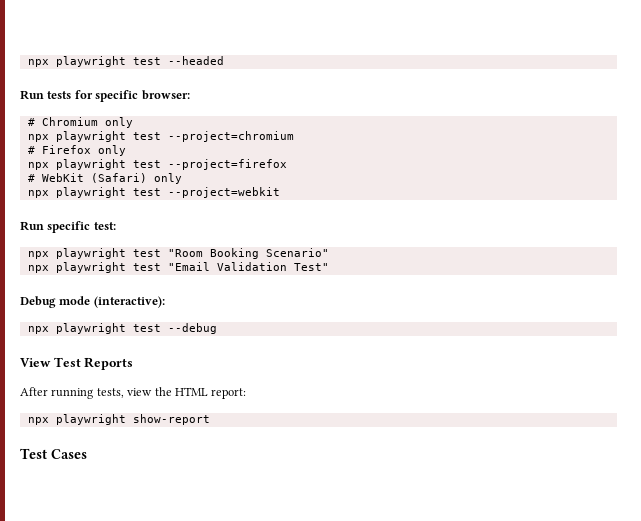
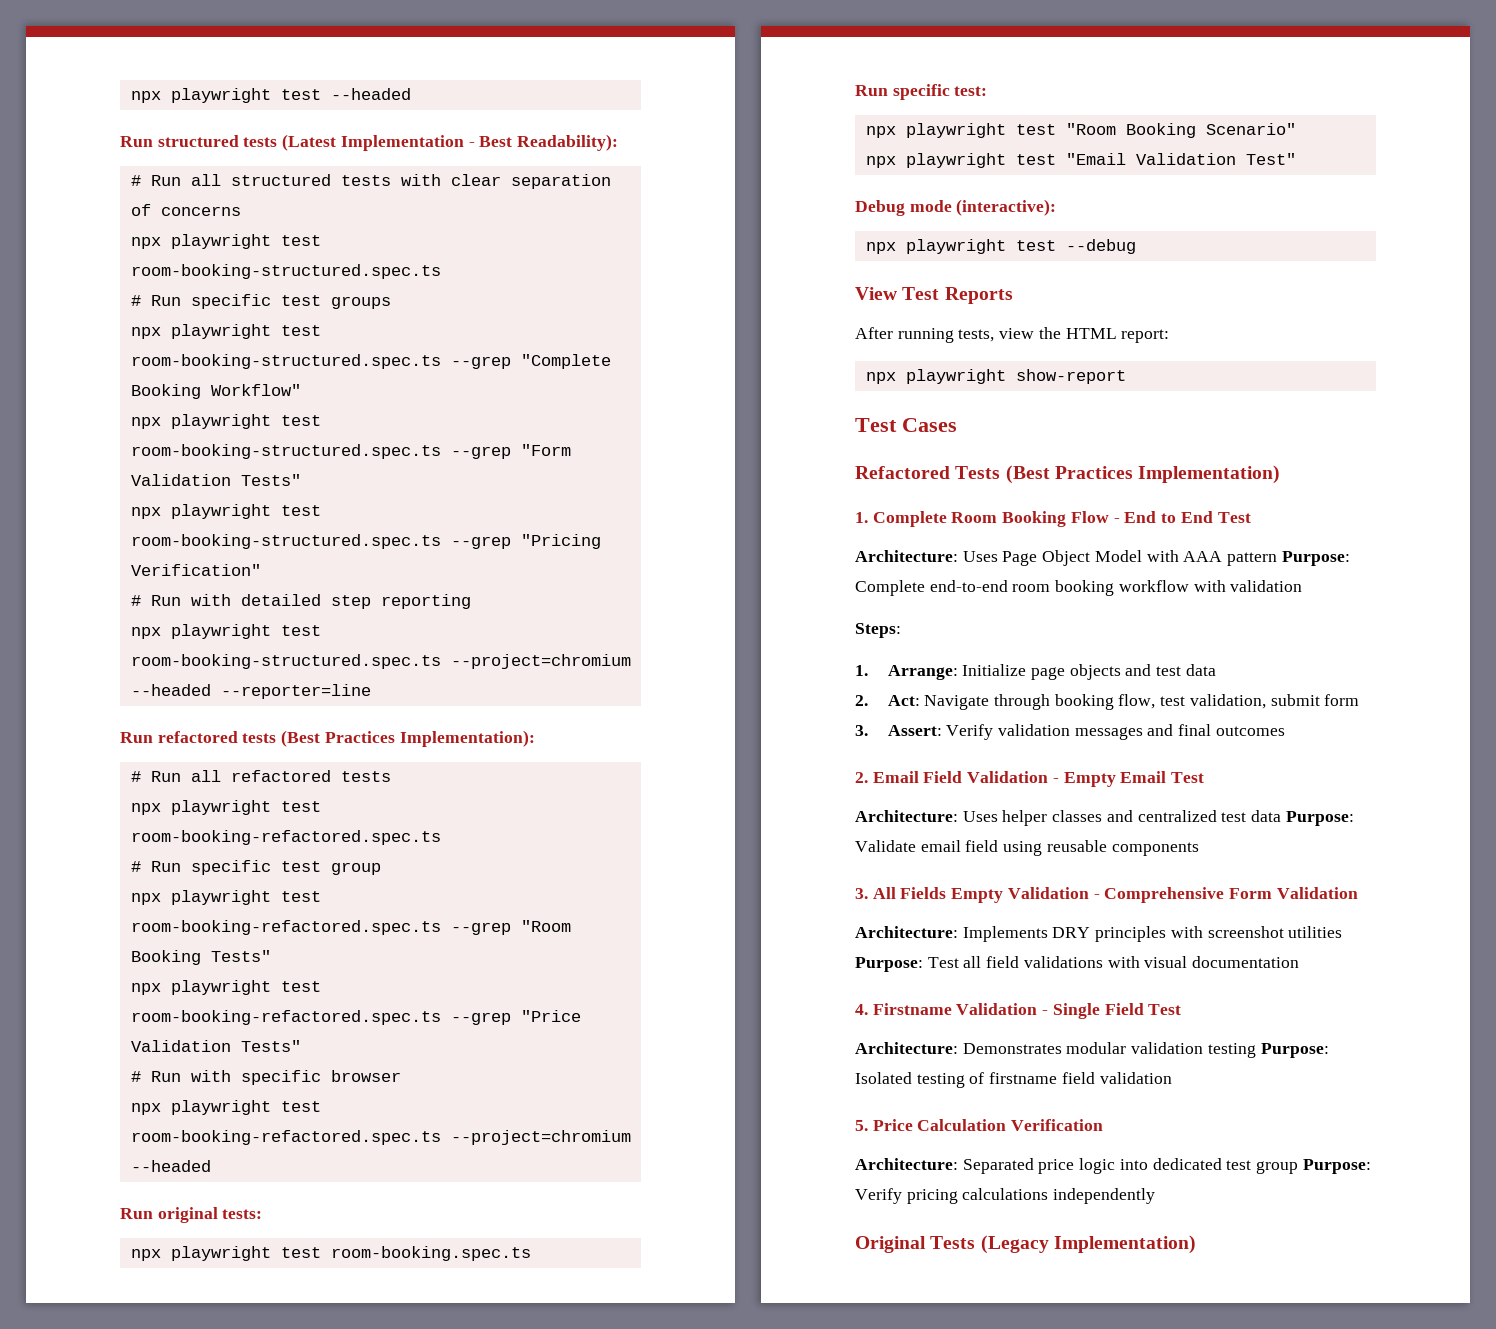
- Run tests for specific browser:
- # Chromium only
- npx playwright test --project=chromium
- # Firefox only
- npx playwright test --project=firefox
- # WebKit (Safari) only
- npx playwright test --project=webkit
+ Run structured tests (Latest Implementation - Best Readability):
+ # Run all structured tests with clear separation of concerns
+ npx playwright test room-booking-structured.spec.ts
+ # Run specific test groups
+ npx playwright test room-booking-structured.spec.ts --grep "Complete Booking Workflow"
+ npx playwright test room-booking-structured.spec.ts --grep "Form Validation Tests"
+ npx playwright test room-booking-structured.spec.ts --grep "Pricing Verification"
+ # Run with detailed step reporting
+ npx playwright test room-booking-structured.spec.ts --project=chromium --headed --reporter=line
+ Run refactored tests (Best Practices Implementation):
+ # Run all refactored tests
+ npx playwright test room-booking-refactored.spec.ts
+ # Run specific test group
+ npx playwright test room-booking-refactored.spec.ts --grep "Room Booking Tests"
+ npx playwright test room-booking-refactored.spec.ts --grep "Price Validation Tests"
+ # Run with specific browser
+ npx playwright test room-booking-refactored.spec.ts --project=chromium --headed
+ Run original tests:
+ npx playwright test room-booking.spec.ts
+ Refactored Tests (Best Practices Implementation)
+ 1. Complete Room Booking Flow - End to End Test
+ Architecture: Uses Page Object Model with AAA pattern Purpose: Complete end-to-end room booking workflow with validation
+ Steps:
+ 1. Arrange: Initialize page objects and test data
+ 2. Act: Navigate through booking flow, test validation, submit form
+ 3. Assert: Verify validation messages and final outcomes
+ 2. Email Field Validation - Empty Email Test
+ Architecture: Uses helper classes and centralized test data Purpose: Validate email field using reusable components
+ 3. All Fields Empty Validation - Comprehensive Form Validation
+ Architecture: Implements DRY principles with screenshot utilities Purpose: Test all field validations with visual documentation
+ 4. Firstname Validation - Single Field Test
+ Architecture: Demonstrates modular validation testing Purpose: Isolated testing of firstname field validation
+ 5. Price Calculation Verification
+ Architecture: Separated price logic into dedicated test group Purpose: Verify pricing calculations independently
+ Original Tests (Legacy Implementation)

